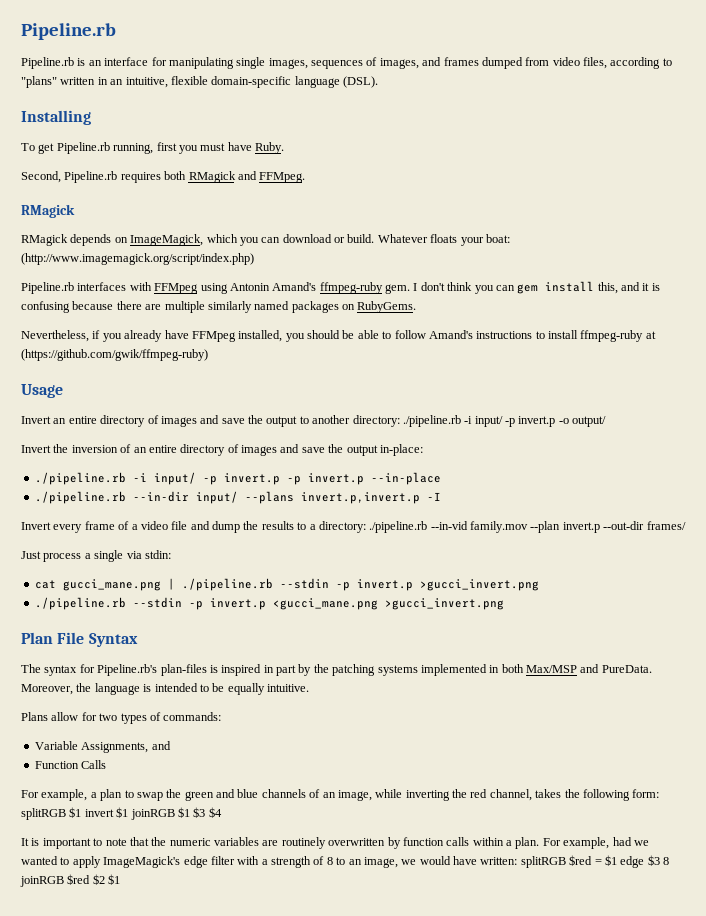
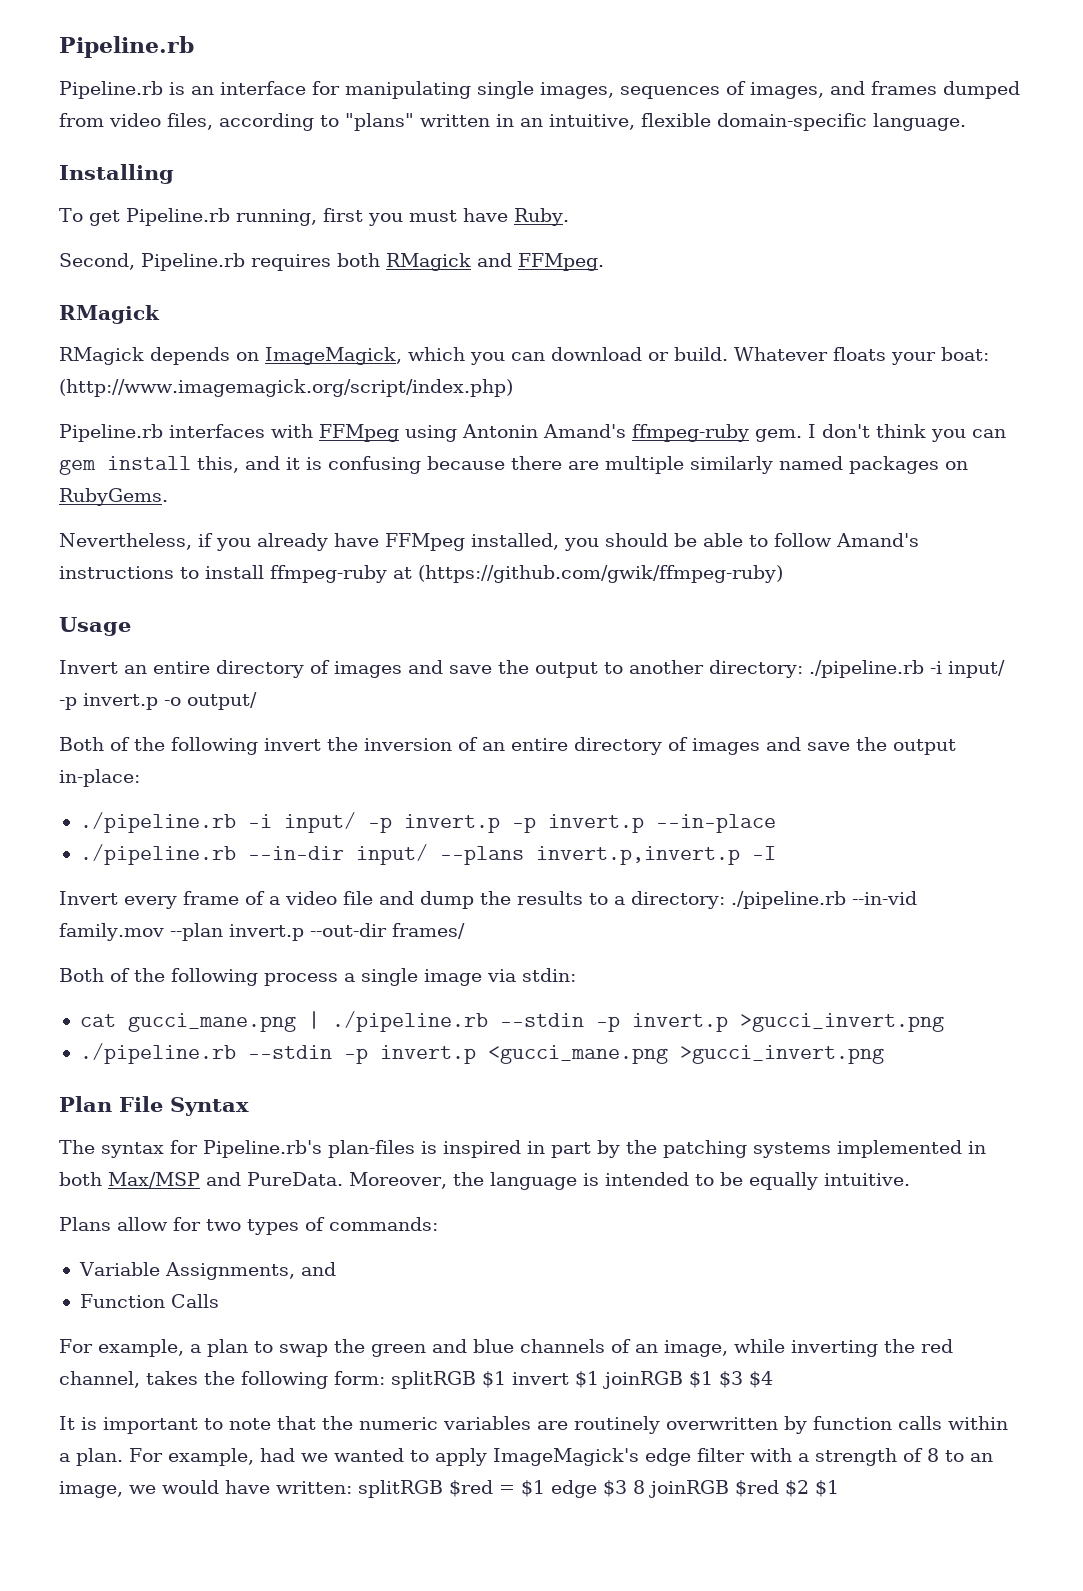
- Pipeline.rb is an interface for manipulating single images, sequences of images, and frames dumped from video files, according to "plans" written in an intuitive, flexible domain-specific language (DSL).
+ Pipeline.rb is an interface for manipulating single images, sequences of images, and frames dumped from video files, according to "plans" written in an intuitive, flexible domain-specific language.
- Invert the inversion of an entire directory of images and save the output in-place:
+ Both of the following invert the inversion of an entire directory of images and save the output in-place:
- Just process a single via stdin:
+ Both of the following process a single image via stdin:

